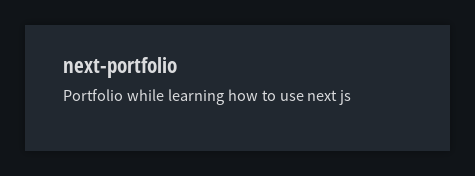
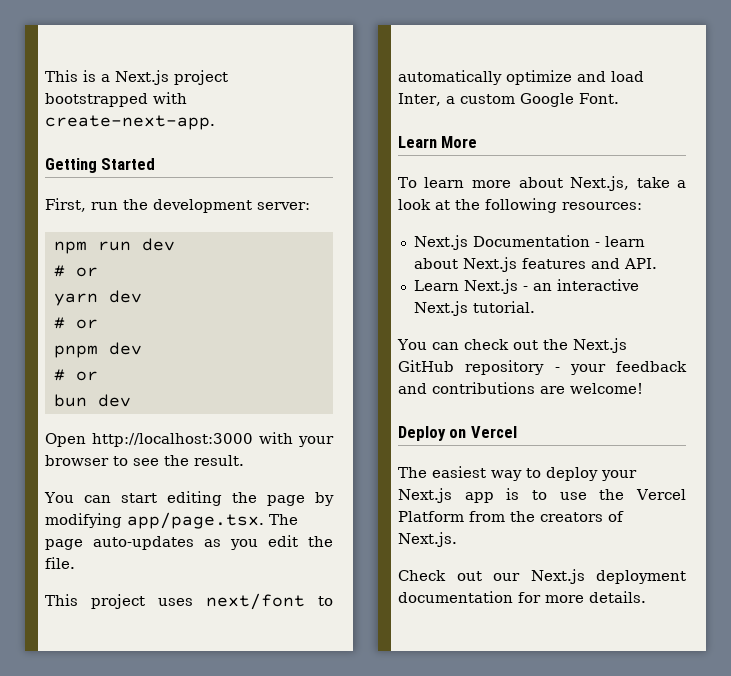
- next-portfolio
- Portfolio while learning how to use next js
+ This is a Next.js project bootstrapped with create-next-app.
+ Getting Started
+ First, run the development server:
+ npm run dev
+ # or
+ yarn dev
+ # or
+ pnpm dev
+ # or
+ bun dev
+ Open http://localhost:3000 with your browser to see the result.
+ You can start editing the page by modifying app/page.tsx. The page auto-updates as you edit the file.
+ This project uses next/font to automatically optimize and load Inter, a custom Google Font.
+ Learn More
+ To learn more about Next.js, take a look at the following resources:
+ Next.js Documentation - learn about Next.js features and API.
+ Learn Next.js - an interactive Next.js tutorial.
+ You can check out the Next.js GitHub repository - your feedback and contributions are welcome!
+ Deploy on Vercel
+ The easiest way to deploy your Next.js app is to use the Vercel Platform from the creators of Next.js.
+ Check out our Next.js deployment documentation for more details.

